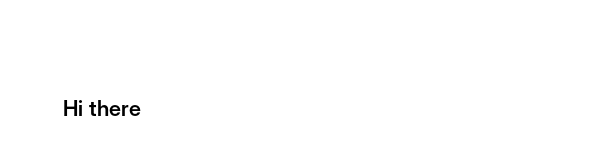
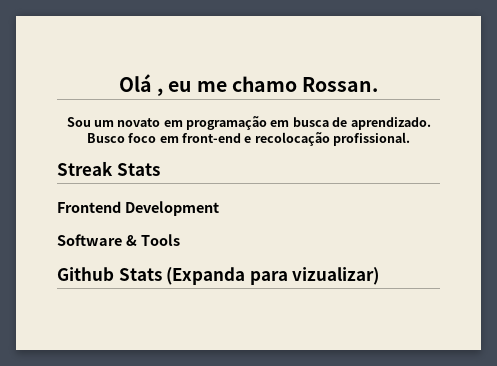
- Hi there
+ Olá , eu me chamo Rossan.
+ Sou um novato em programação em busca de aprendizado. Busco foco em front-end e recolocação profissional.
+ Streak Stats
+ Frontend Development
+ Software & Tools
+ Github Stats (Expanda para vizualizar)

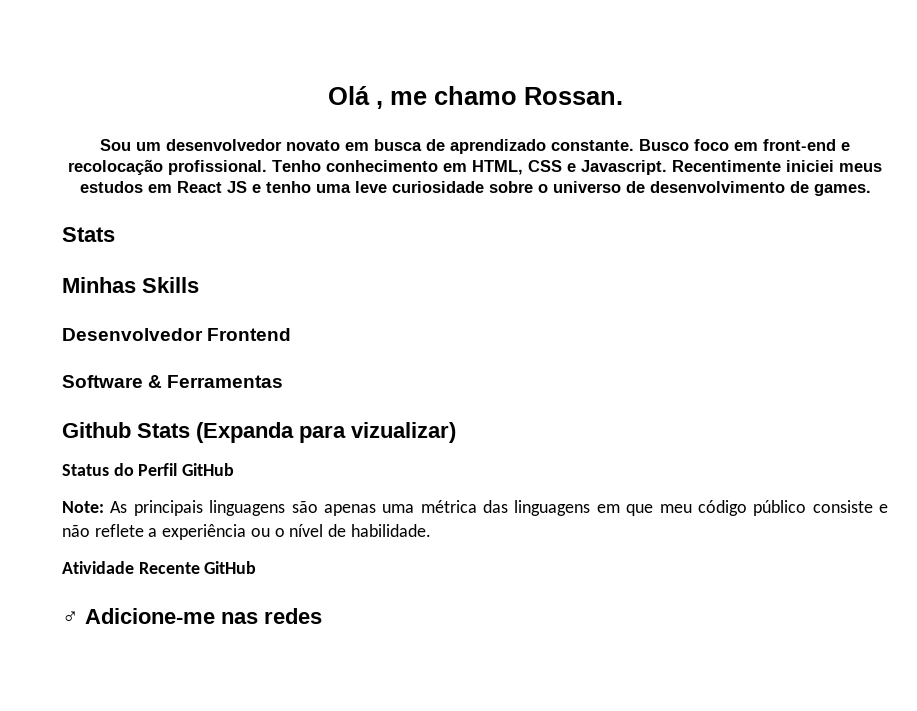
- Olá , eu me chamo Rossan.
+ Olá , me chamo Rossan.
- Sou um novato em programação em busca de aprendizado.
+ Sou um desenvolvedor novato em busca de aprendizado constante.
- Busco foco em front-end e recolocação profissional.
- Streak Stats
- Frontend Development
+ Busco foco em front-end e recolocação profissional. Tenho conhecimento em HTML, CSS e Javascript. Recentimente iniciei meus estudos em React JS e tenho uma leve curiosidade sobre o universo de desenvolvimento de games.
+ Stats
+ Minhas Skills
+ Desenvolvedor Frontend
- Software & Tools
+ Software & Ferramentas
+ Status do Perfil GitHub
+ Note: As principais linguagens são apenas uma métrica das linguagens em que meu código público consiste e não reflete a experiência ou o nível de habilidade.
+ Atividade Recente GitHub
+ ♂ Adicione-me nas redes

